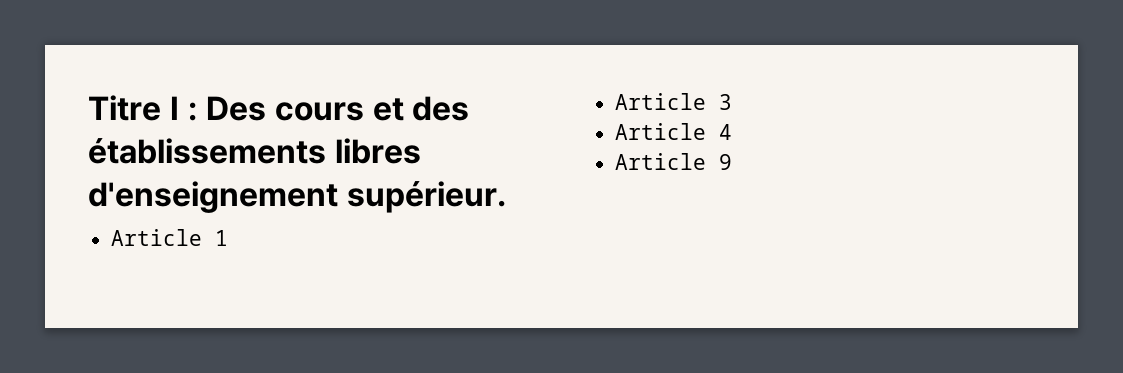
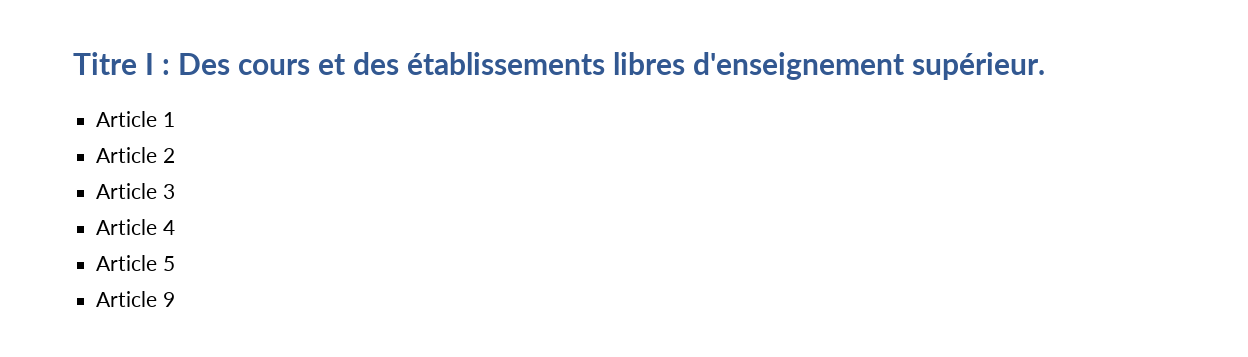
+ Article 2
+ Article 5

